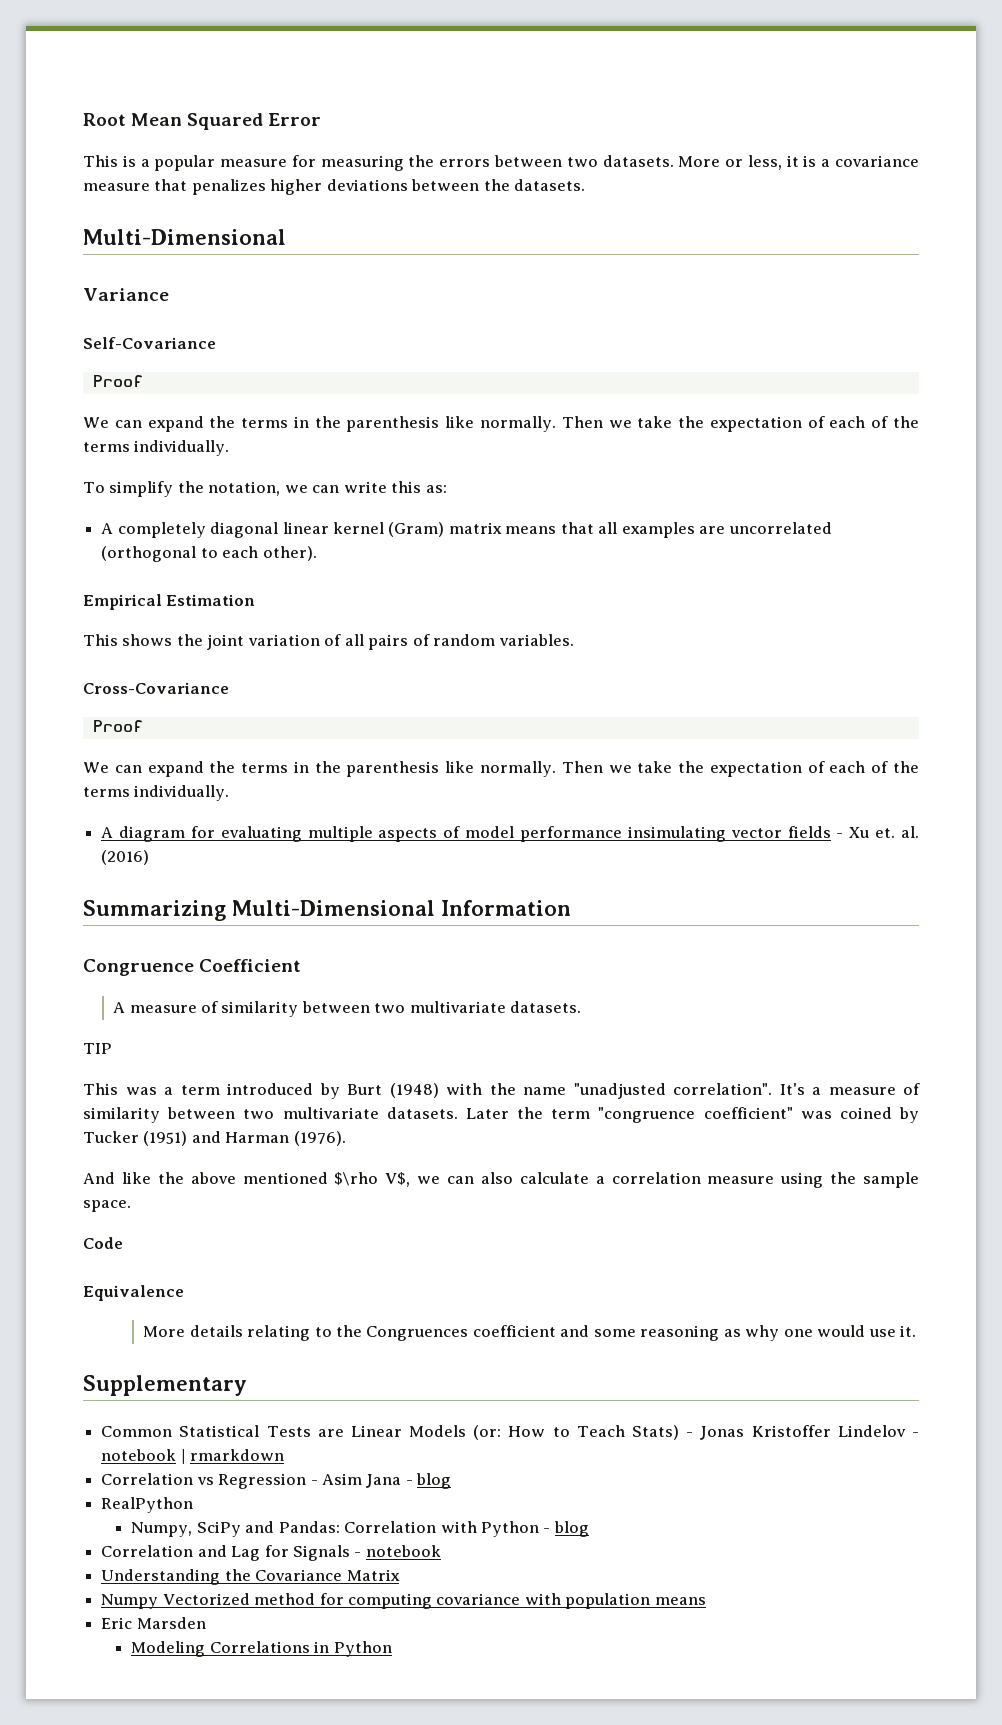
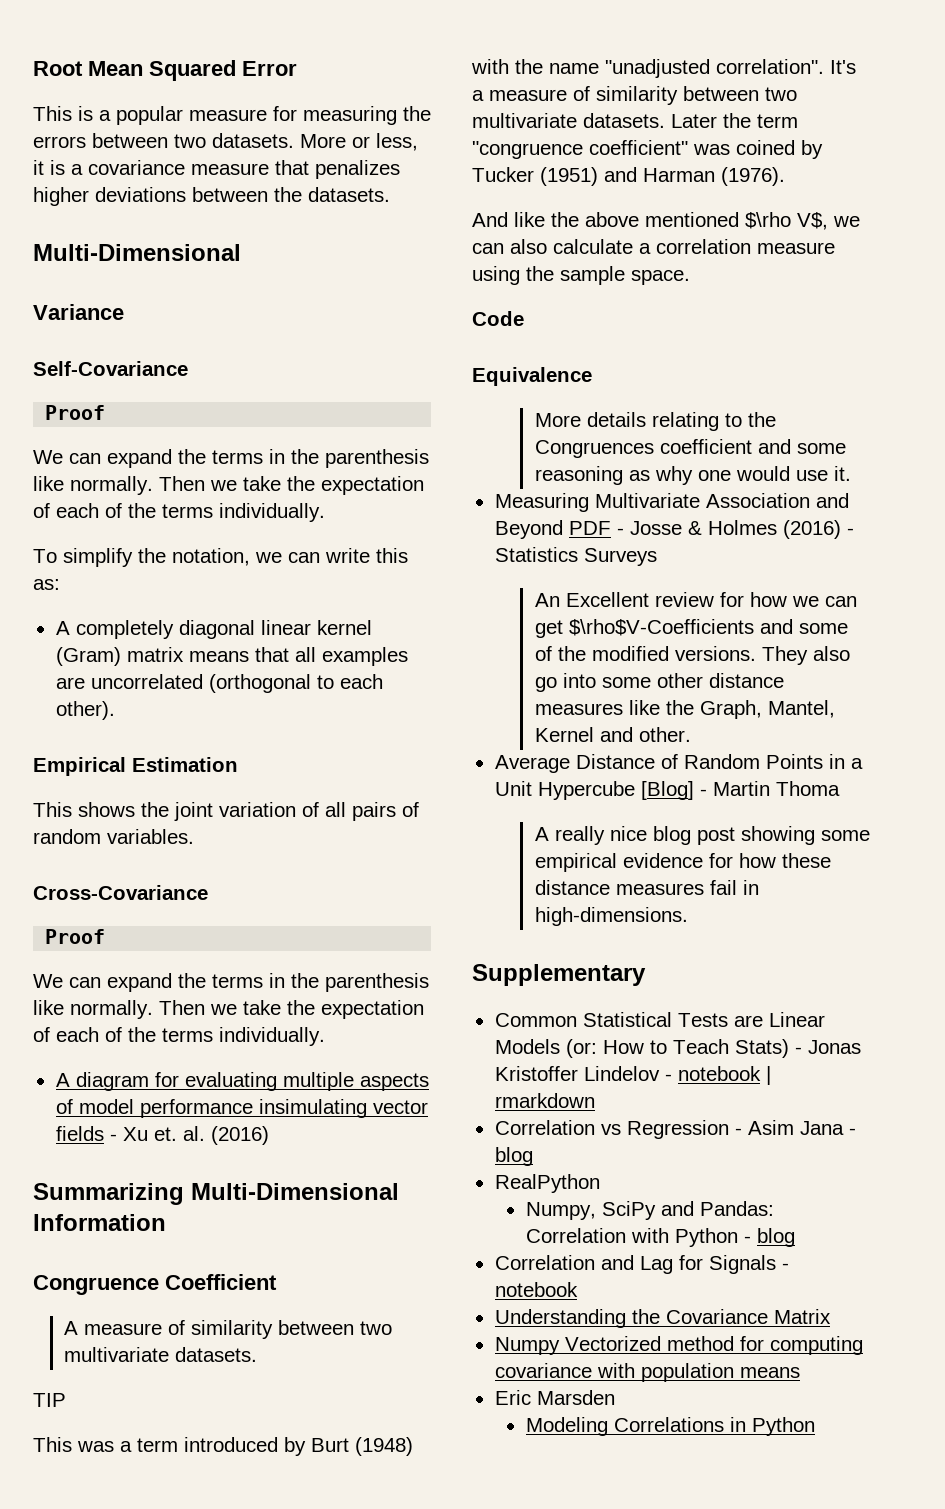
+ Measuring Multivariate Association and Beyond PDF - Josse & Holmes (2016) - Statistics Surveys
+ An Excellent review for how we can get $\rho$V-Coefficients and some of the modified versions. They also go into some other distance measures like the Graph, Mantel, Kernel and other.
+ Average Distance of Random Points in a Unit Hypercube [Blog] - Martin Thoma
+ A really nice blog post showing some empirical evidence for how these distance measures fail in high-dimensions.

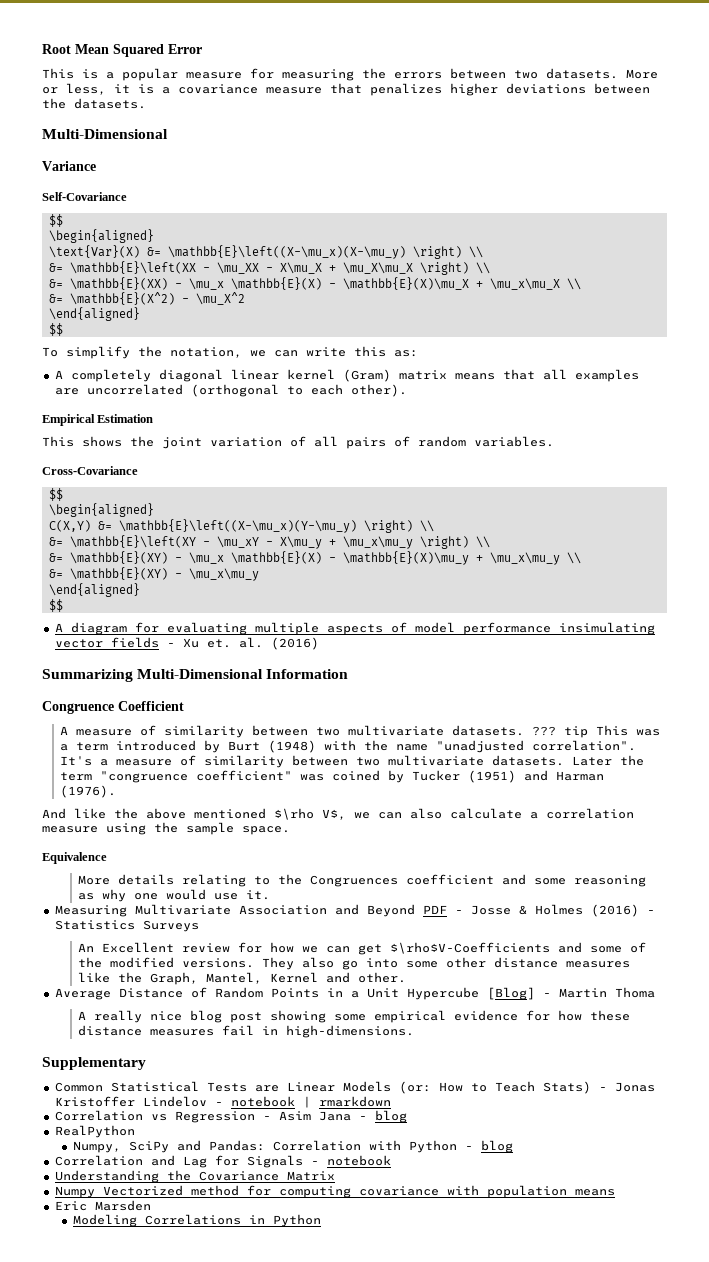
  Self-Covariance
- Proof
- We can expand the terms in the parenthesis like normally. Then we take the expectation of each of the terms individually.
+ $$
+ \begin{aligned}
+ \text{Var}(X) &= \mathbb{E}\left((X-\mu_x)(X-\mu_y) \right) \\
+ &= \mathbb{E}\left(XX - \mu_XX - X\mu_X + \mu_X\mu_X \right) \\
+ &= \mathbb{E}(XX) - \mu_x \mathbb{E}(X) - \mathbb{E}(X)\mu_X + \mu_x\mu_X \\
+ &= \mathbb{E}(X^2) - \mu_X^2
+ \end{aligned}
+ $$
  Cross-Covariance
- Proof
- We can expand the terms in the parenthesis like normally. Then we take the expectation of each of the terms individually.
+ $$
+ \begin{aligned}
+ C(X,Y) &= \mathbb{E}\left((X-\mu_x)(Y-\mu_y) \right) \\
+ &= \mathbb{E}\left(XY - \mu_xY - X\mu_y + \mu_x\mu_y \right) \\
+ &= \mathbb{E}(XY) - \mu_x \mathbb{E}(X) - \mathbb{E}(X)\mu_y + \mu_x\mu_y \\
+ &= \mathbb{E}(XY) - \mu_x\mu_y
+ \end{aligned}
+ $$
- A measure of similarity between two multivariate datasets.
- TIP
- This was a term introduced by Burt (1948) with the name "unadjusted correlation".
+ A measure of similarity between two multivariate datasets. ??? tip This was a term introduced by Burt (1948) with the name "unadjusted correlation".
- Code

